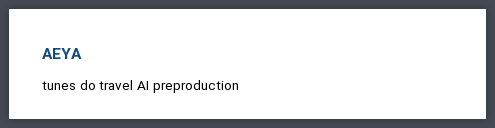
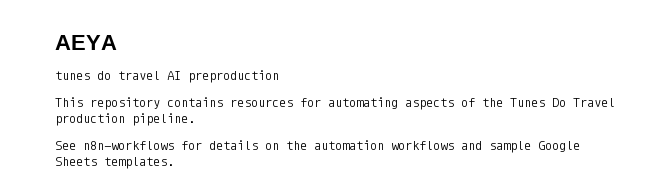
+ This repository contains resources for automating aspects of the Tunes Do Travel production pipeline.
+ See n8n-workflows for details on the automation workflows and sample Google Sheets templates.

